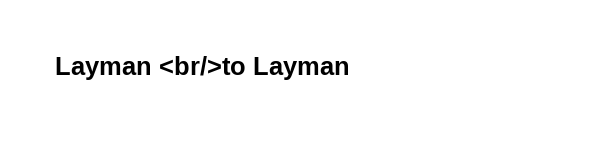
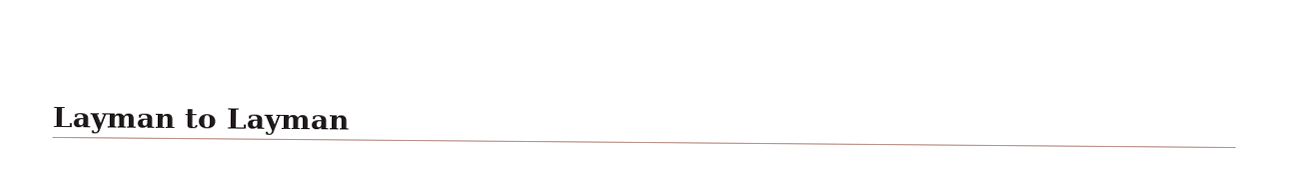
- Layman <br/>to Layman
+ Layman to Layman

